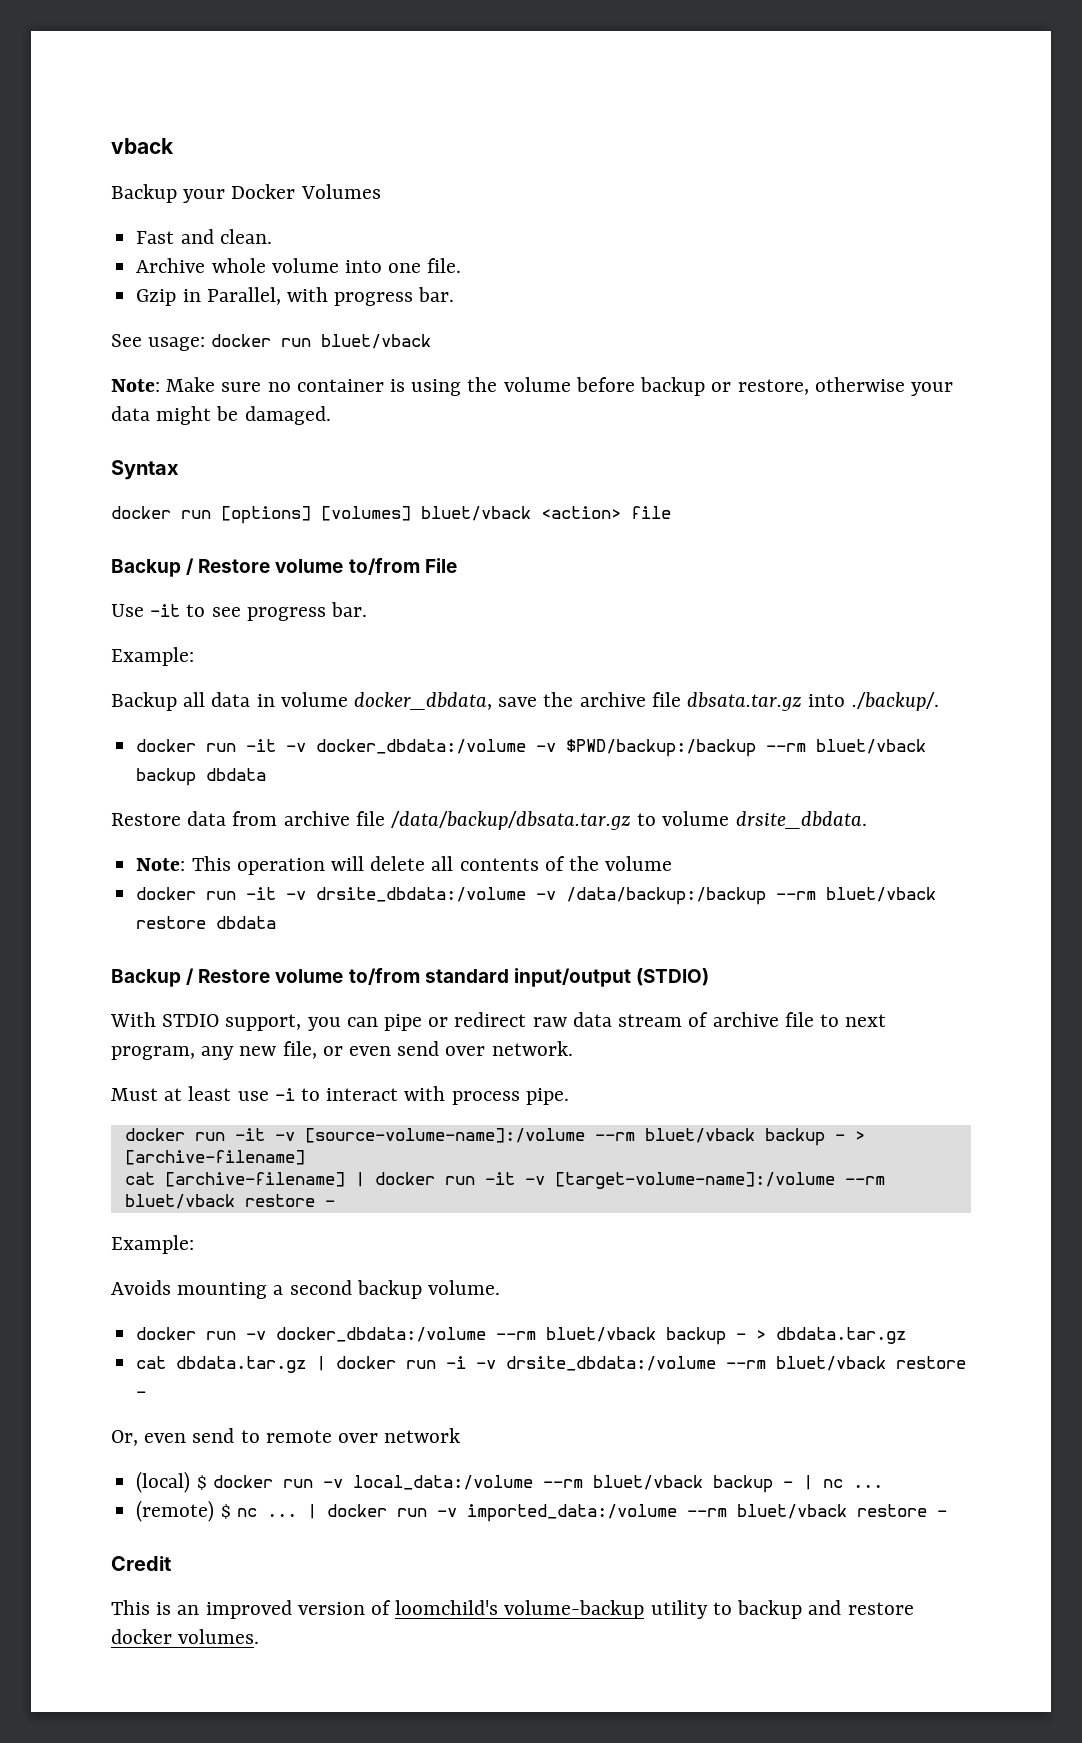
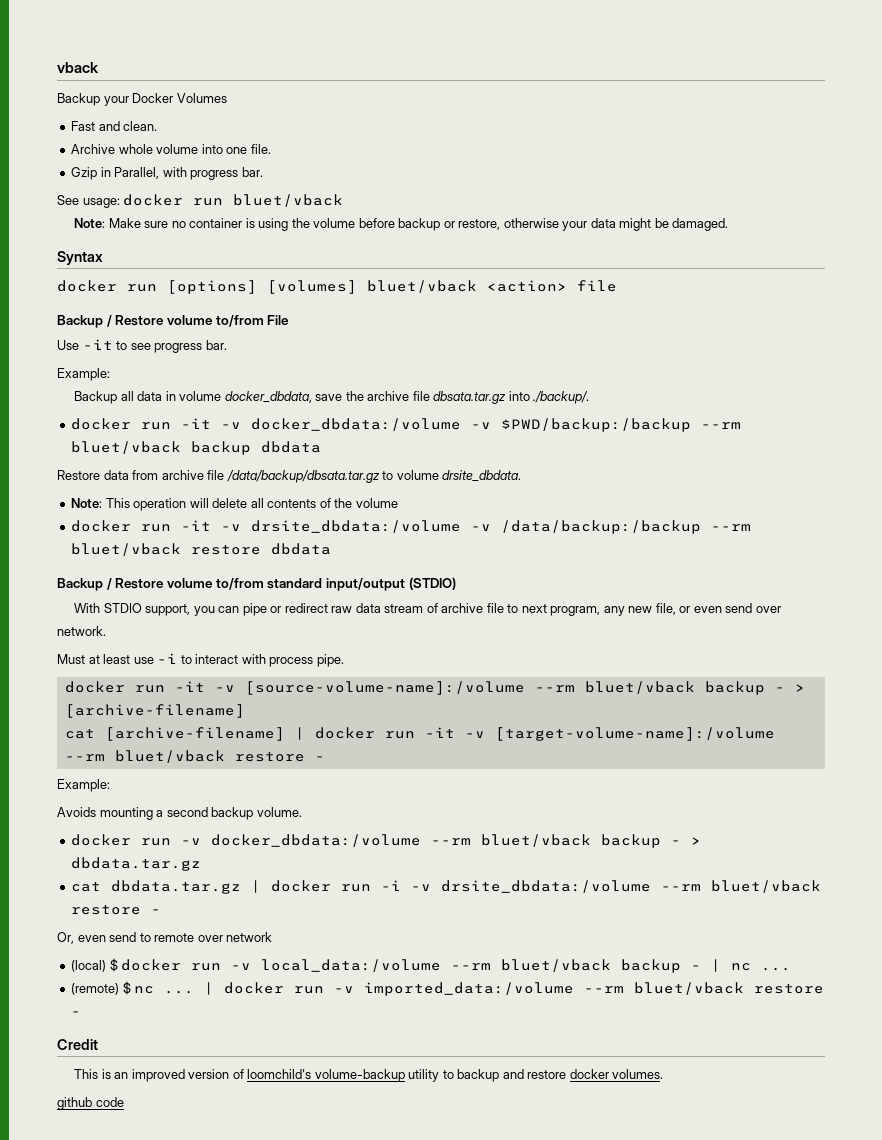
+ github code

